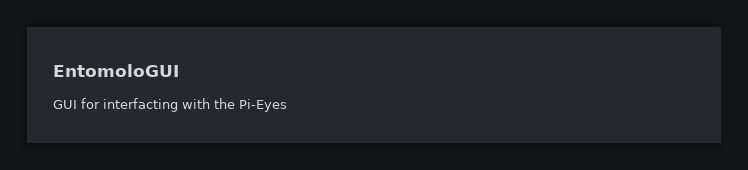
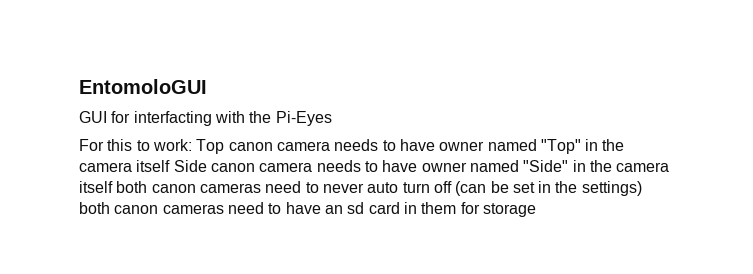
+ For this to work: Top canon camera needs to have owner named "Top" in the camera itself Side canon camera needs to have owner named "Side" in the camera itself both canon cameras need to never auto turn off (can be set in the settings) both canon cameras need to have an sd card in them for storage

